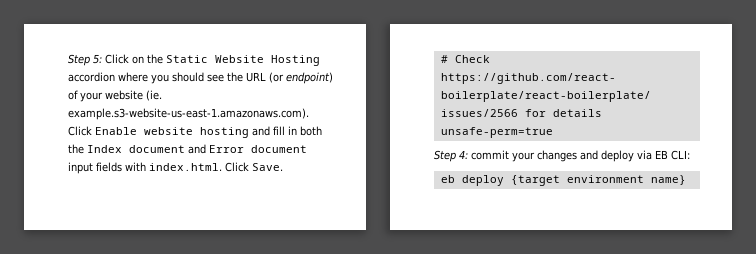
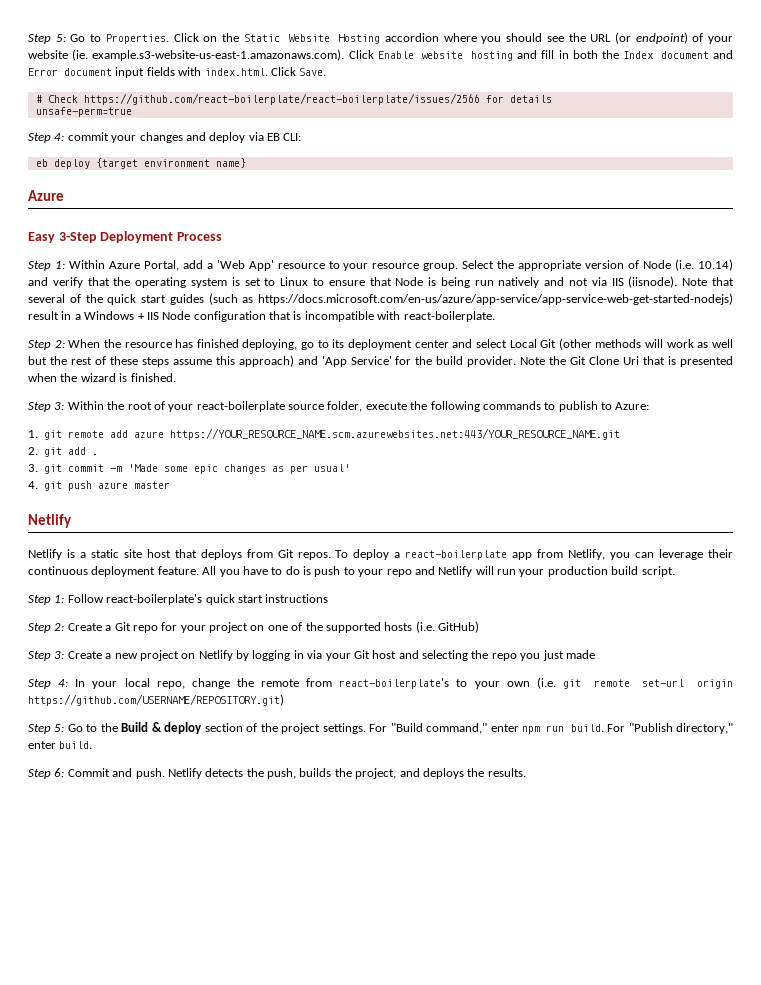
- Step 5: Click on the Static Website Hosting accordion where you should see the URL (or endpoint) of your website (ie. example.s3-website-us-east-1.amazonaws.com). Click Enable website hosting and fill in both the Index document and Error document input fields with index.html. Click Save.
+ Step 5: Go to Properties. Click on the Static Website Hosting accordion where you should see the URL (or endpoint) of your website (ie. example.s3-website-us-east-1.amazonaws.com). Click Enable website hosting and fill in both the Index document and Error document input fields with index.html. Click Save.
  eb deploy {target environment name}
+ Azure
+ Easy 3-Step Deployment Process
+ Step 1: Within Azure Portal, add a 'Web App' resource to your resource group. Select the appropriate version of Node (i.e. 10.14) and verify that the operating system is set to Linux to ensure that Node is being run natively and not via IIS (iisnode). Note that several of the quick start guides (such as https://docs.microsoft.com/en-us/azure/app-service/app-service-web-get-started-nodejs) result in a Windows + IIS Node configuration that is incompatible with react-boilerplate.
+ Step 2: When the resource has finished deploying, go to its deployment center and select Local Git (other methods will work as well but the rest of these steps assume this approach) and 'App Service' for the build provider. Note the Git Clone Uri that is presented when the wizard is finished.
+ Step 3: Within the root of your react-boilerplate source folder, execute the following commands to publish to Azure:
+ 1. git remote add azure https://YOUR_RESOURCE_NAME.scm.azurewebsites.net:443/YOUR_RESOURCE_NAME.git
+ 2. git add .
+ 3. git commit -m 'Made some epic changes as per usual'
+ 4. git push azure master
+ Netlify
+ Netlify is a static site host that deploys from Git repos. To deploy a react-boilerplate app from Netlify, you can leverage their continuous deployment feature. All you have to do is push to your repo and Netlify will run your production build script.
+ Step 1: Follow react-boilerplate's quick start instructions
+ Step 2: Create a Git repo for your project on one of the supported hosts (i.e. GitHub)
+ Step 3: Create a new project on Netlify by logging in via your Git host and selecting the repo you just made
+ Step 4: In your local repo, change the remote from react-boilerplate's to your own (i.e. git remote set-url origin https://github.com/USERNAME/REPOSITORY.git)
+ Step 5: Go to the Build & deploy section of the project settings. For "Build command," enter npm run build. For "Publish directory," enter build.
+ Step 6: Commit and push. Netlify detects the push, builds the project, and deploys the results.

